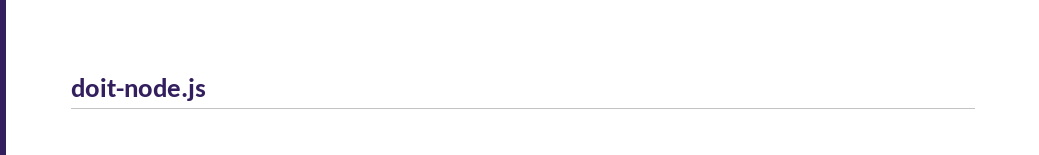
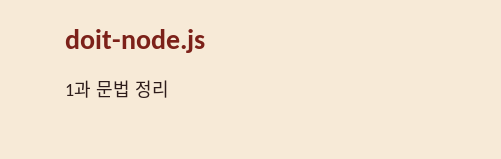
+ 1과 문법 정리

